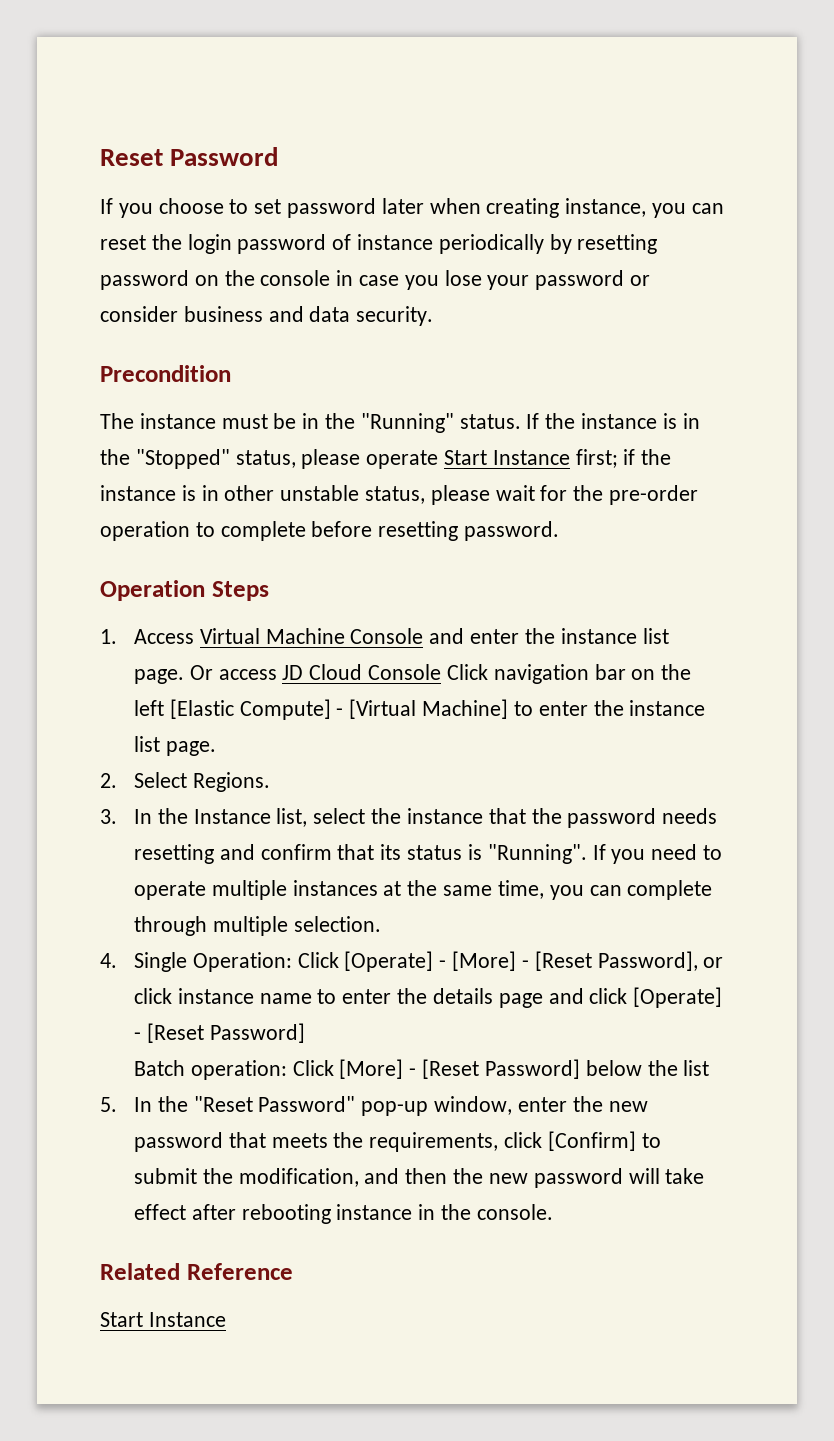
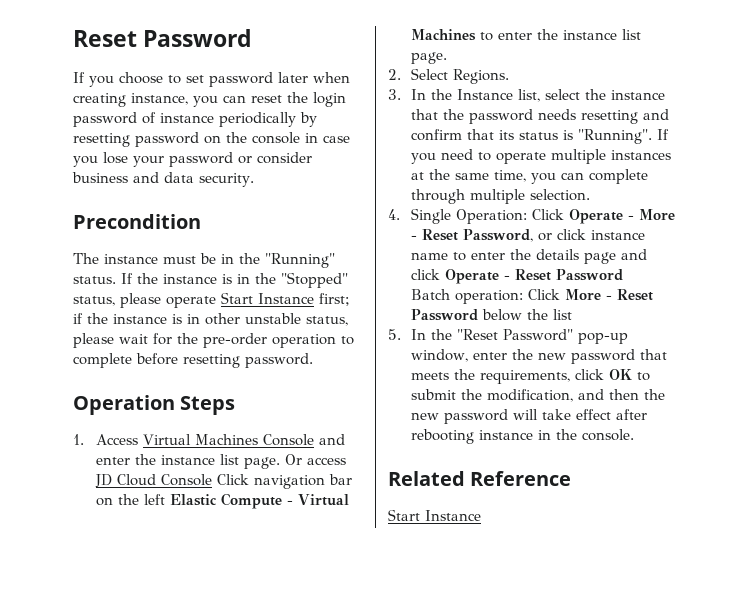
- 1. Access Virtual Machine Console and enter the instance list page.
+ 1. Access Virtual Machines Console and enter the instance list page.
- Or access JD Cloud Console Click navigation bar on the left [Elastic Compute] - [Virtual Machine] to enter the instance list page.
+ Or access JD Cloud Console Click navigation bar on the left Elastic Compute - Virtual Machines to enter the instance list page.
- 4. Single Operation: Click [Operate] - [More] - [Reset Password], or click instance name to enter the details page and click [Operate] - [Reset Password]
+ 4. Single Operation: Click Operate - More - Reset Password, or click instance name to enter the details page and click Operate - Reset Password
- Batch operation: Click [More] - [Reset Password] below the list
+ Batch operation: Click More - Reset Password below the list
- 5. In the "Reset Password" pop-up window, enter the new password that meets the requirements, click [Confirm] to submit the modification, and then the new password will take effect after rebooting instance in the console.
+ 5. In the "Reset Password" pop-up window, enter the new password that meets the requirements, click OK to submit the modification, and then the new password will take effect after rebooting instance in the console.

